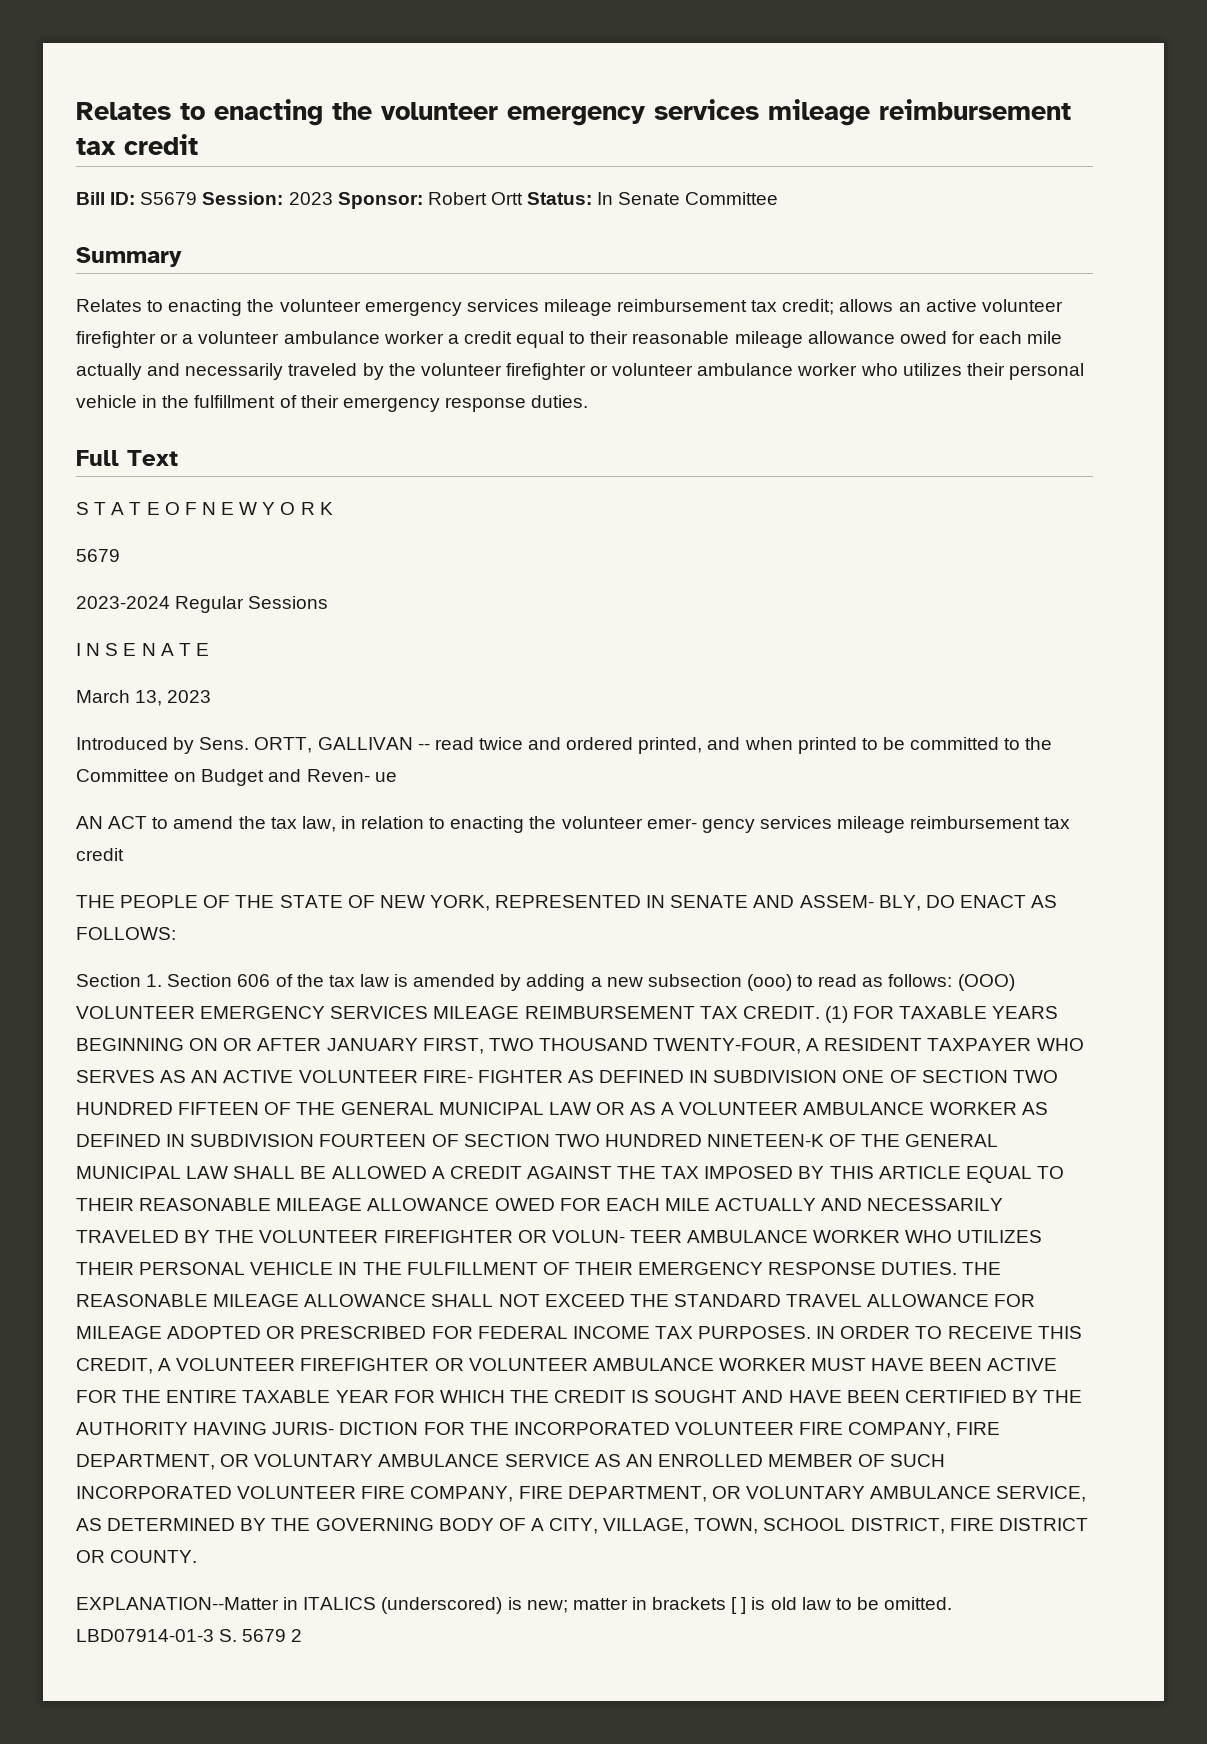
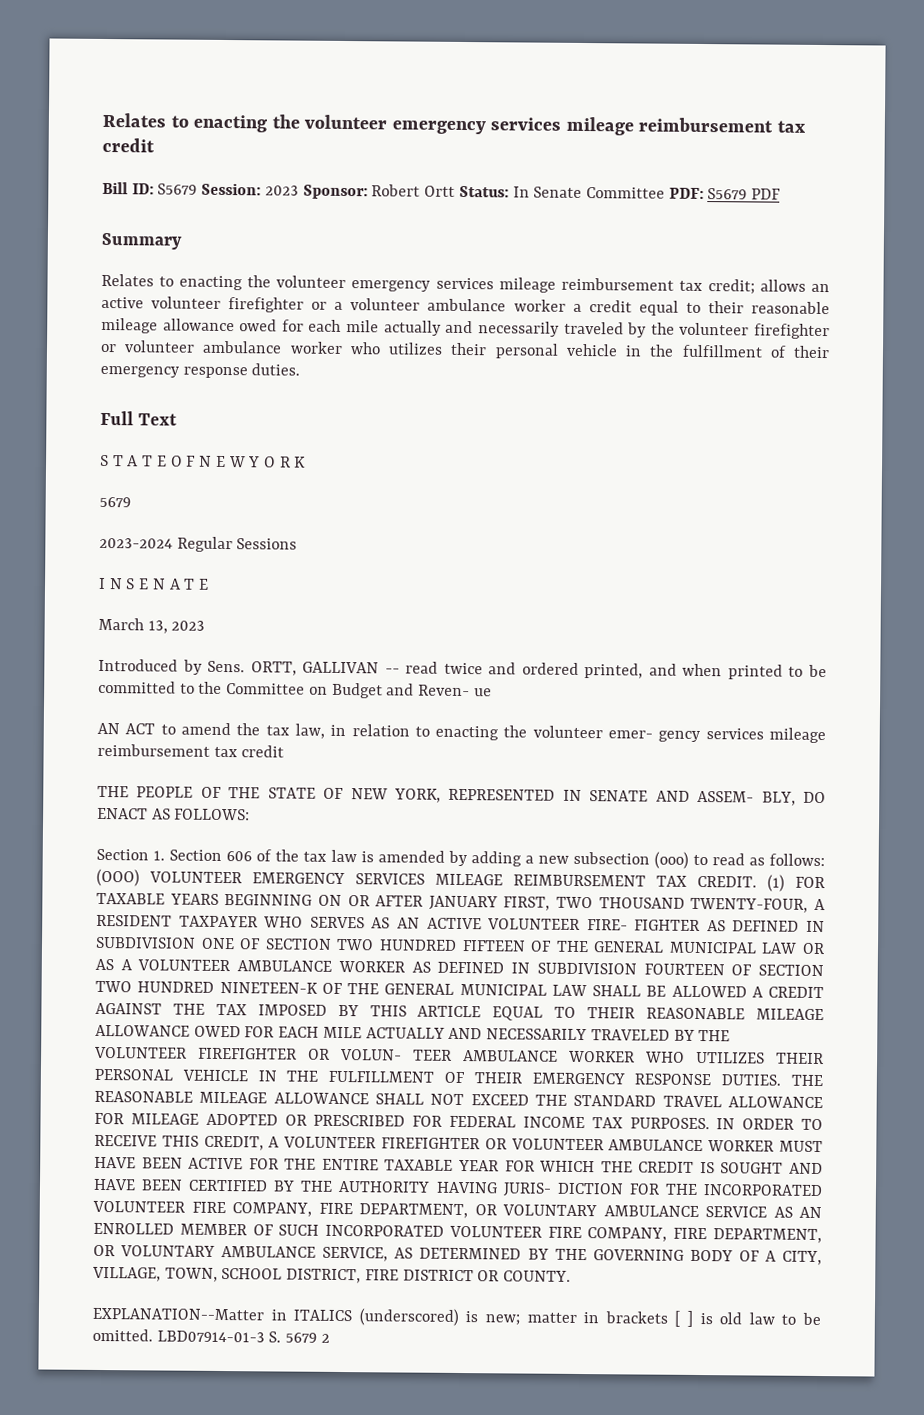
- Bill ID: S5679 Session: 2023 Sponsor: Robert Ortt Status: In Senate Committee
+ Bill ID: S5679 Session: 2023 Sponsor: Robert Ortt Status: In Senate Committee PDF: S5679 PDF

